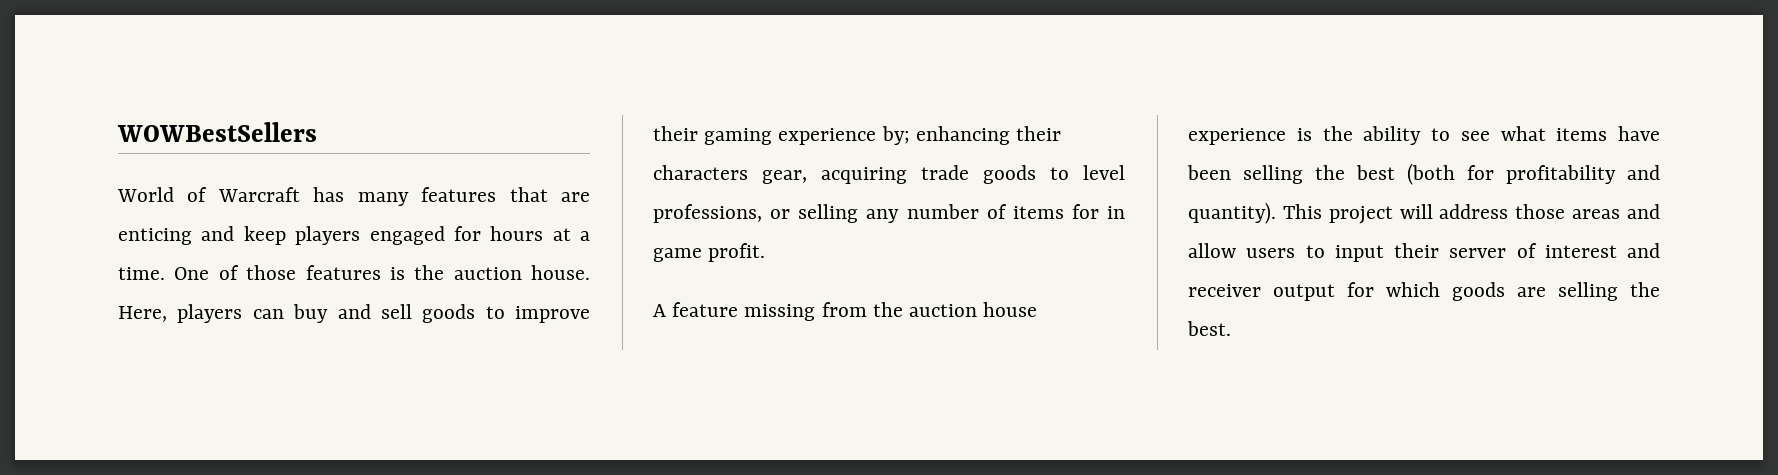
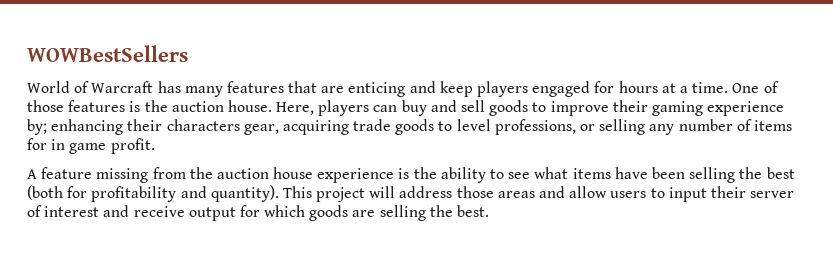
- This project will address those areas and allow users to input their server of interest and receiver output for which goods are selling the best.
+ This project will address those areas and allow users to input their server of interest and receive output for which goods are selling the best.

